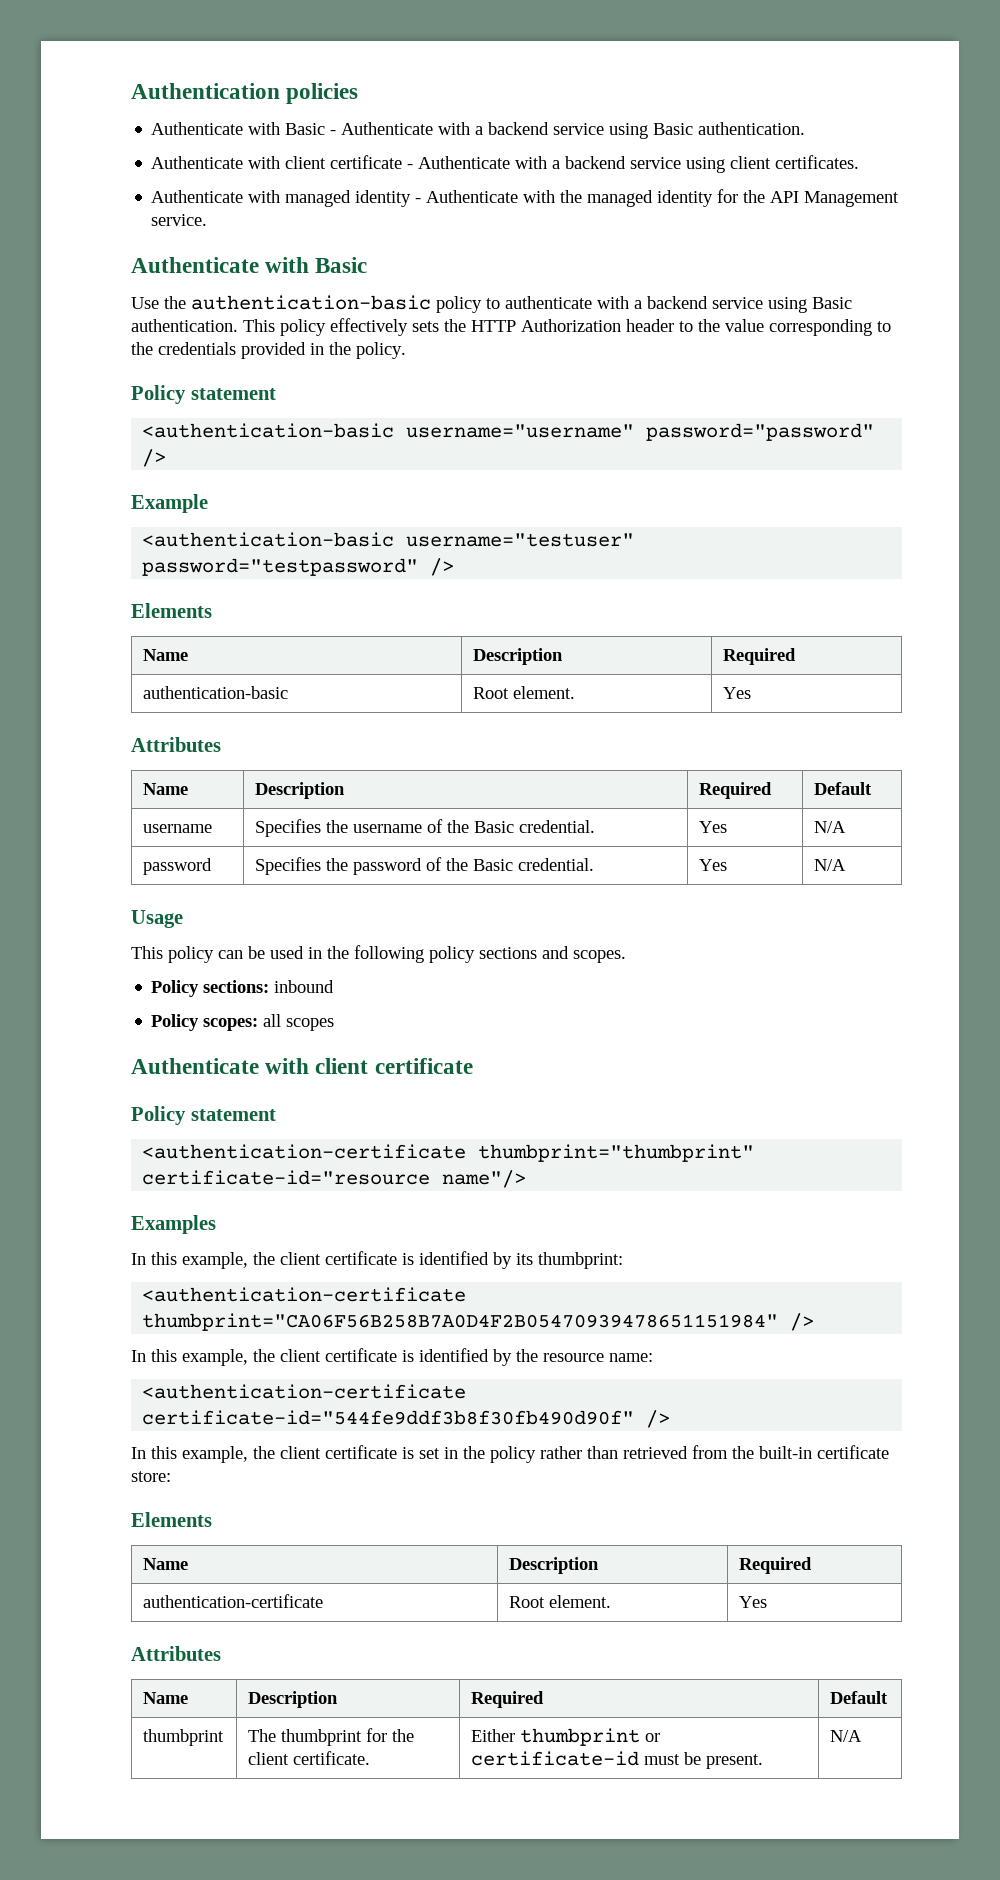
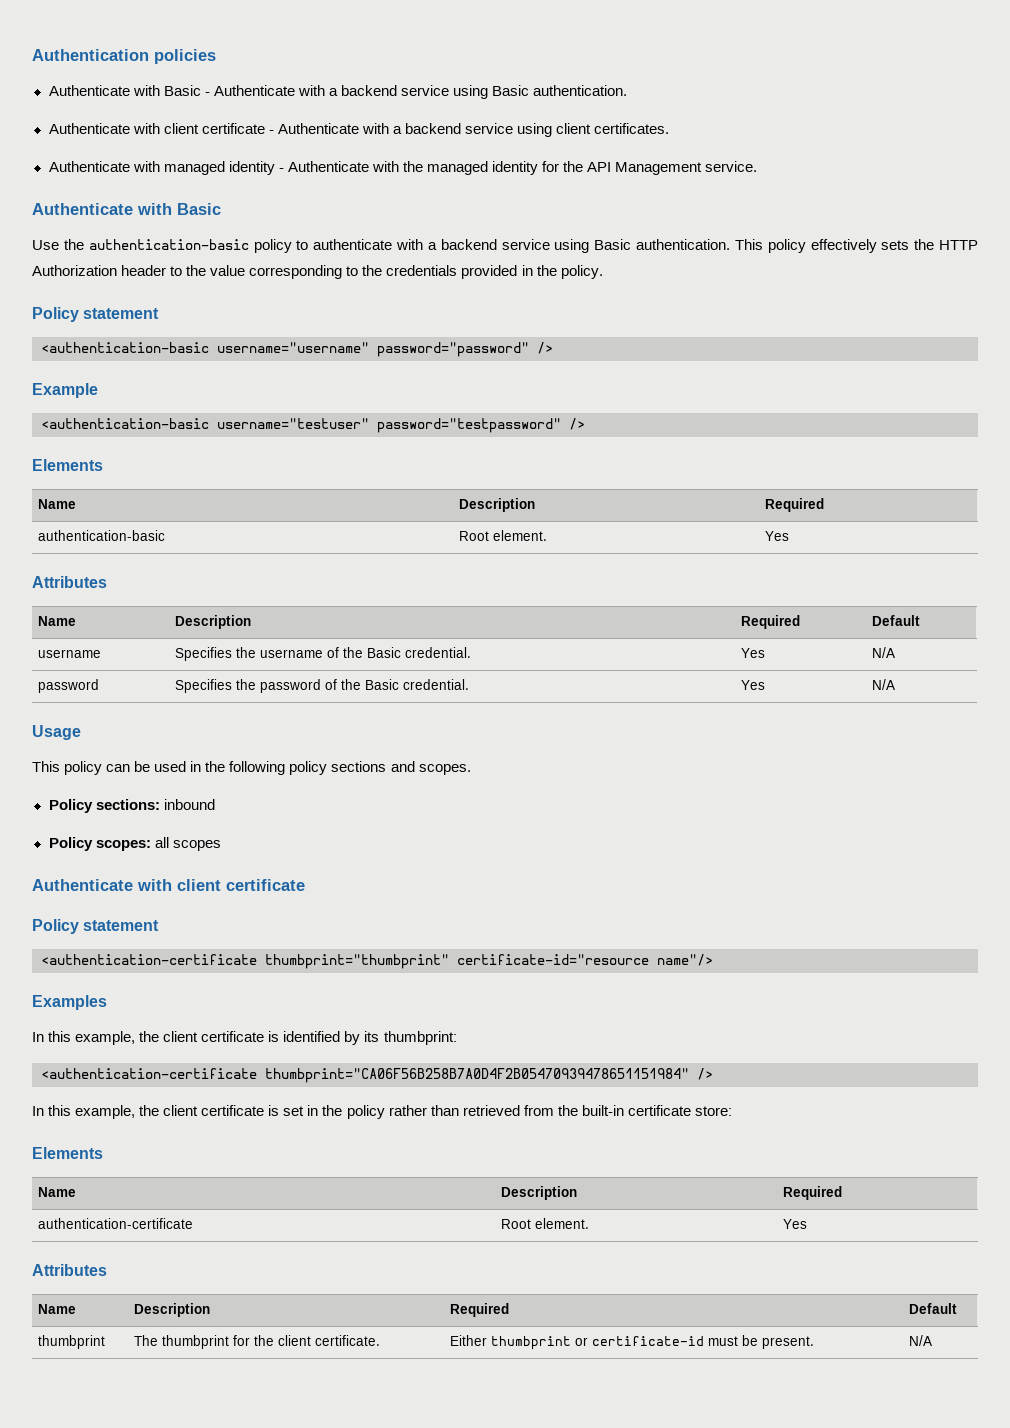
- In this example, the client certificate is identified by the resource name:
- <authentication-certificate certificate-id="544fe9ddf3b8f30fb490d90f" />

